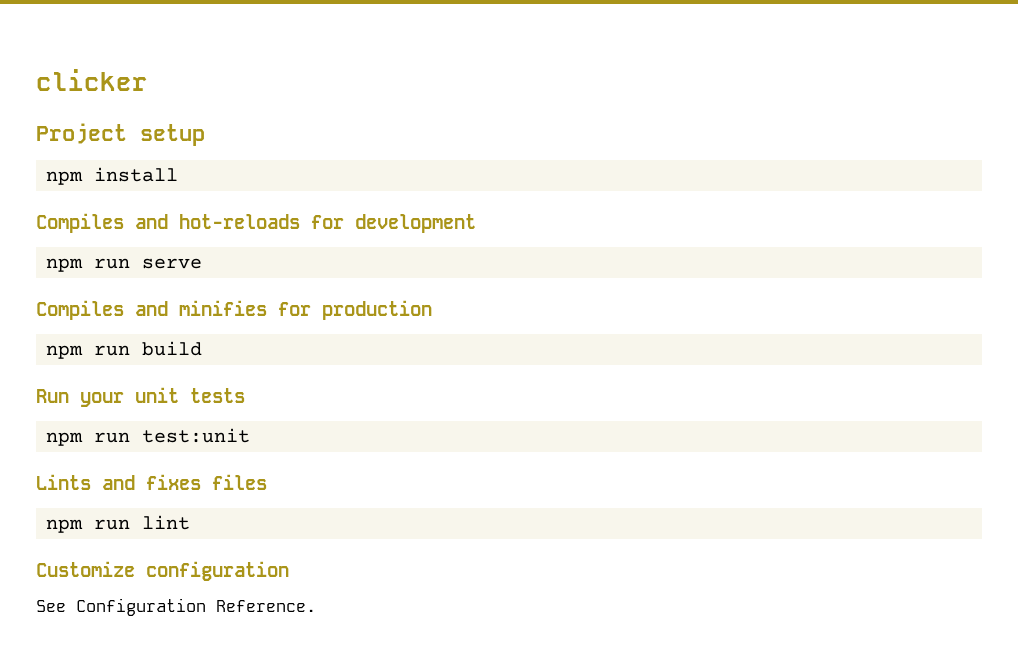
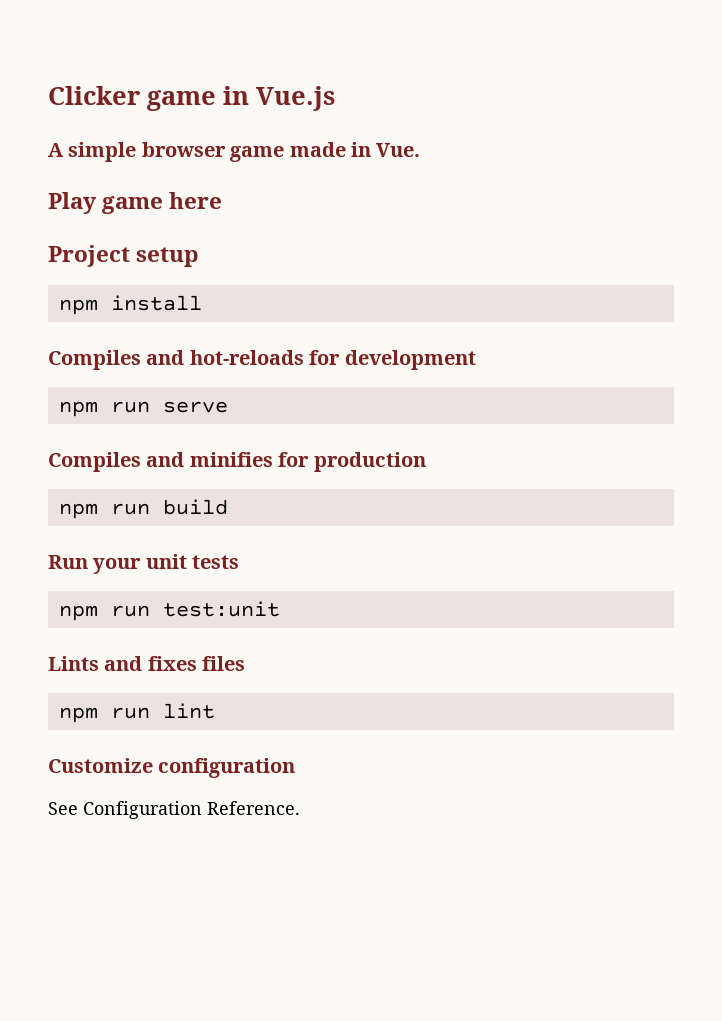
- clicker
+ Clicker game in Vue.js
+ A simple browser game made in Vue.
+ Play game here

